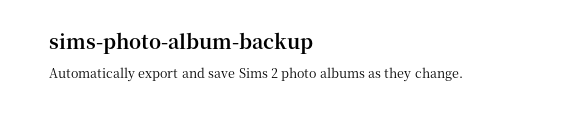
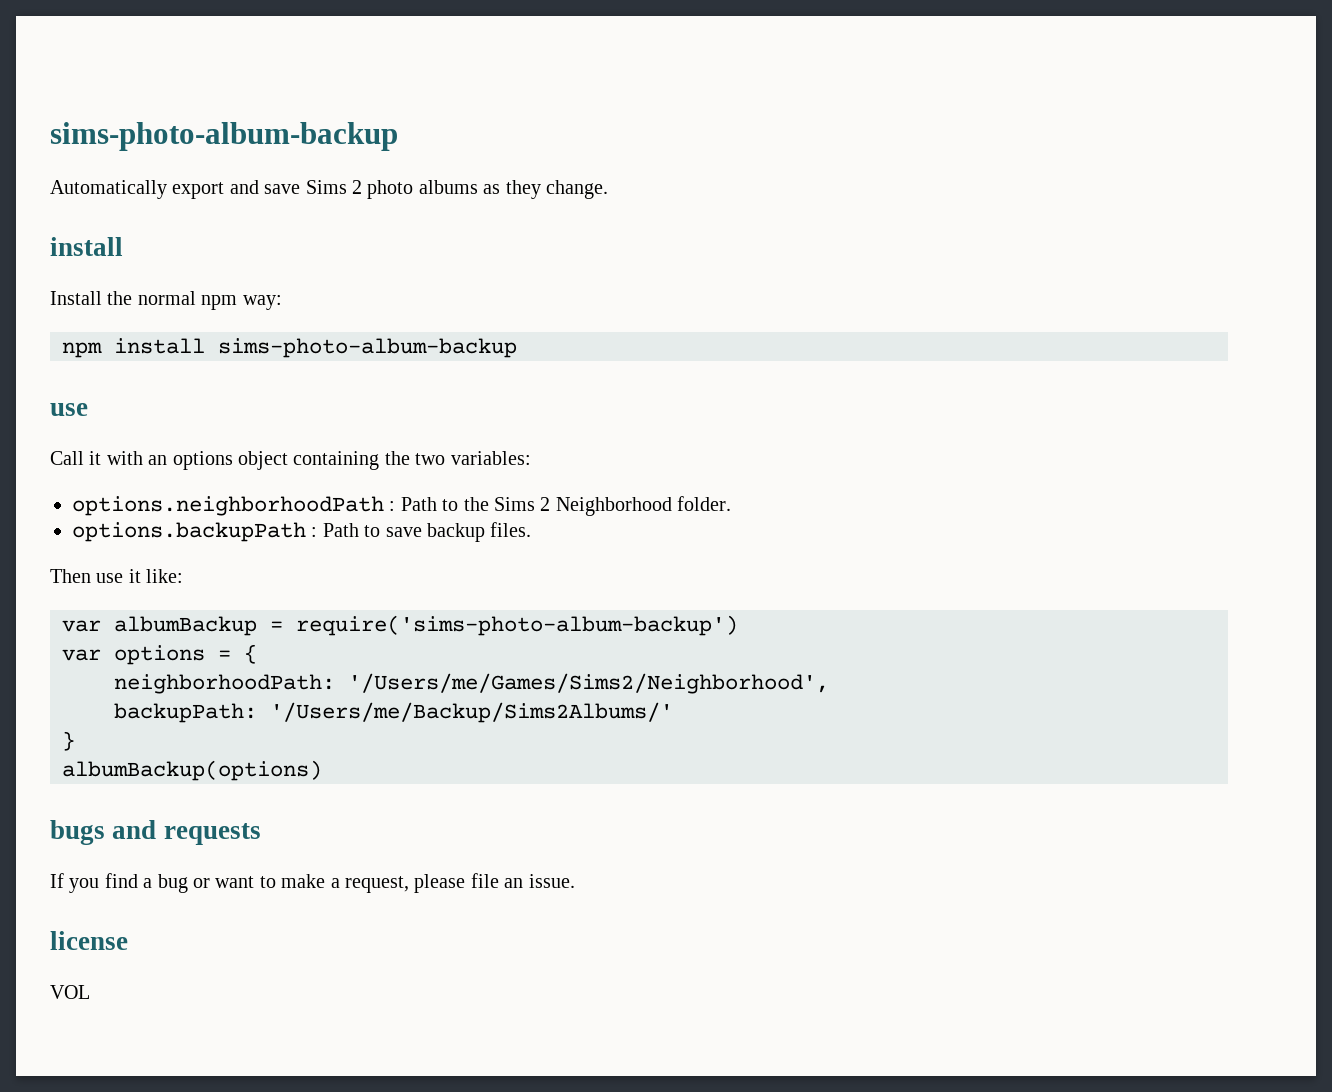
  Automatically export and save Sims 2 photo albums as they change.
+ install
+ Install the normal npm way:
+ npm install sims-photo-album-backup
+ use
+ Call it with an options object containing the two variables:
+ options.neighborhoodPath : Path to the Sims 2 Neighborhood folder.
+ options.backupPath : Path to save backup files.
+ Then use it like:
+ var albumBackup = require('sims-photo-album-backup')
+ var options = {
+ neighborhoodPath: '/Users/me/Games/Sims2/Neighborhood',
+ backupPath: '/Users/me/Backup/Sims2Albums/'
+ }
+ albumBackup(options)
+ bugs and requests
+ If you find a bug or want to make a request, please file an issue.
+ license
+ VOL

